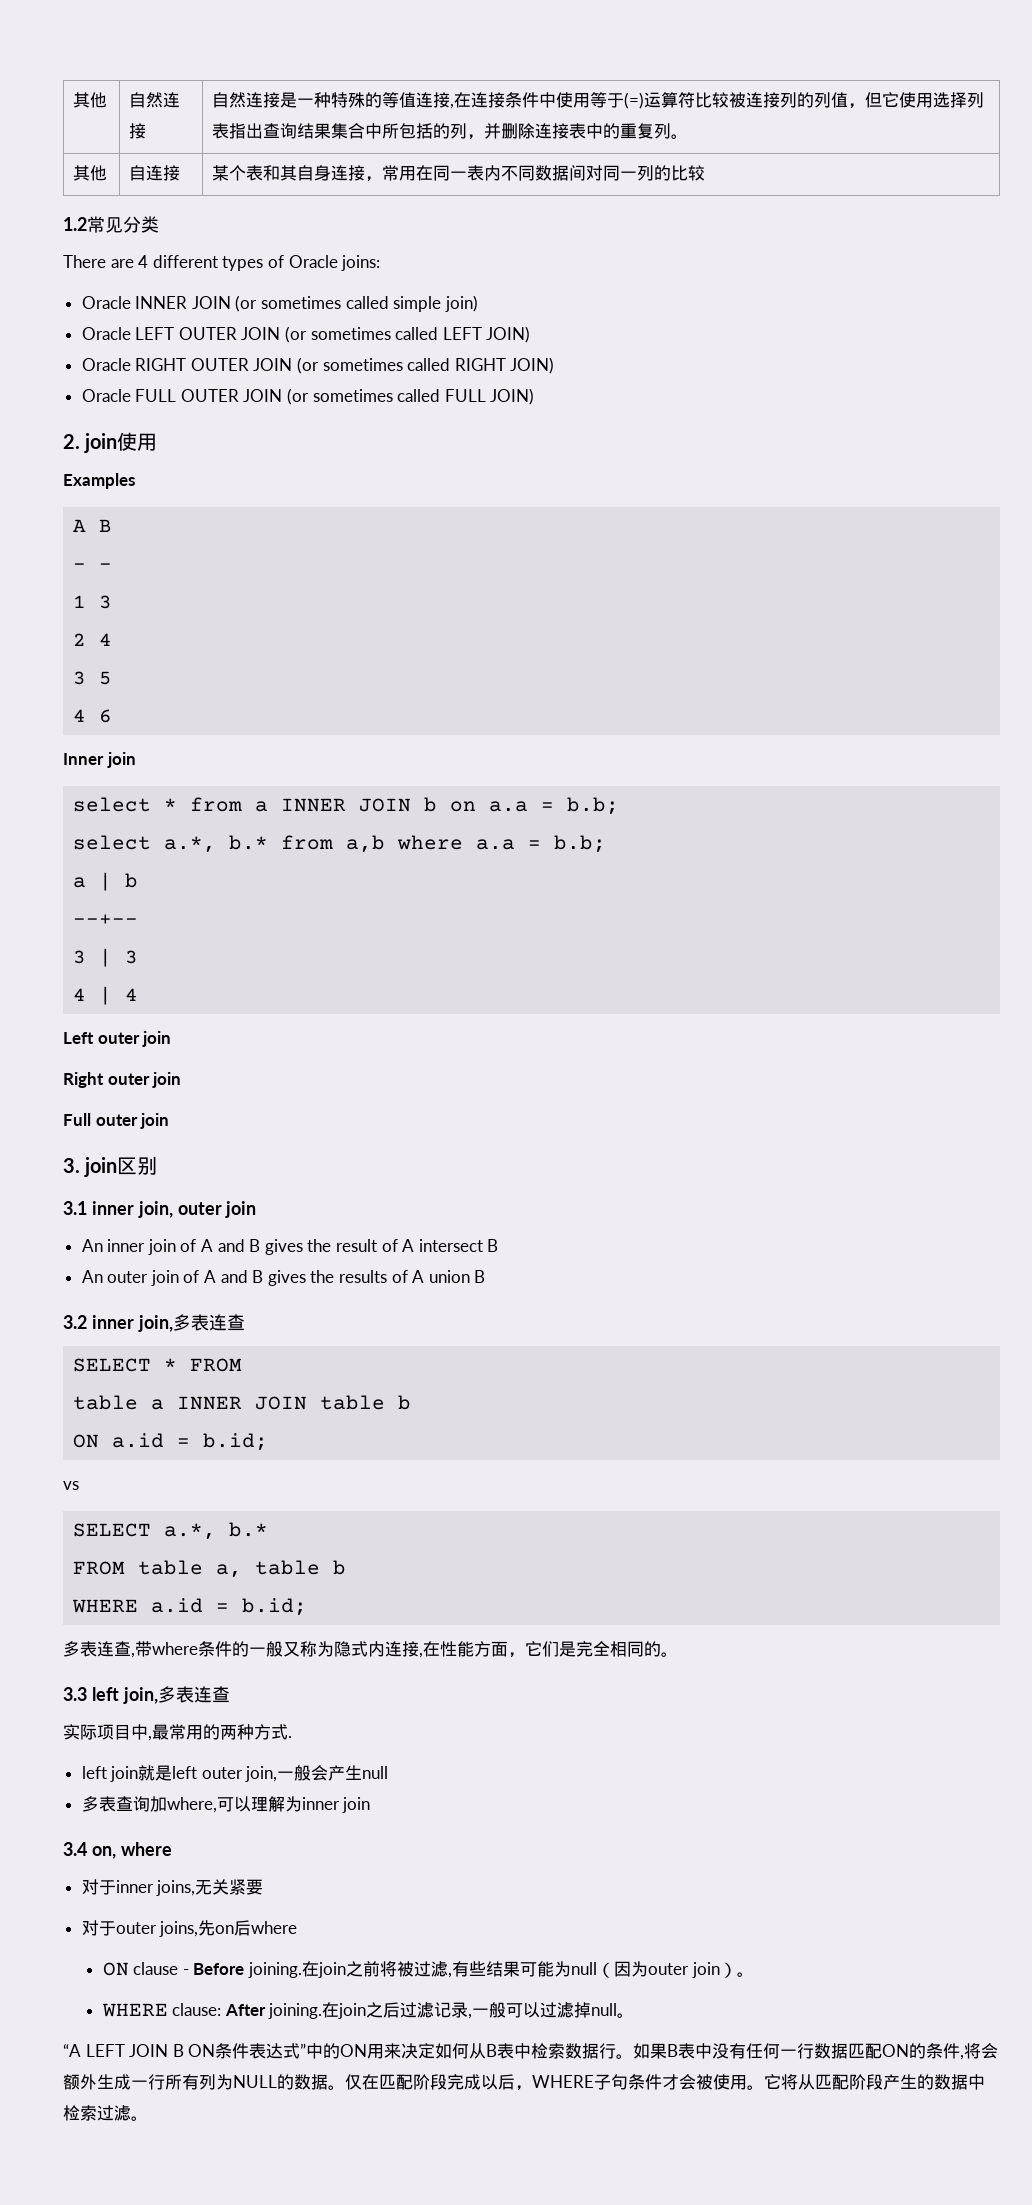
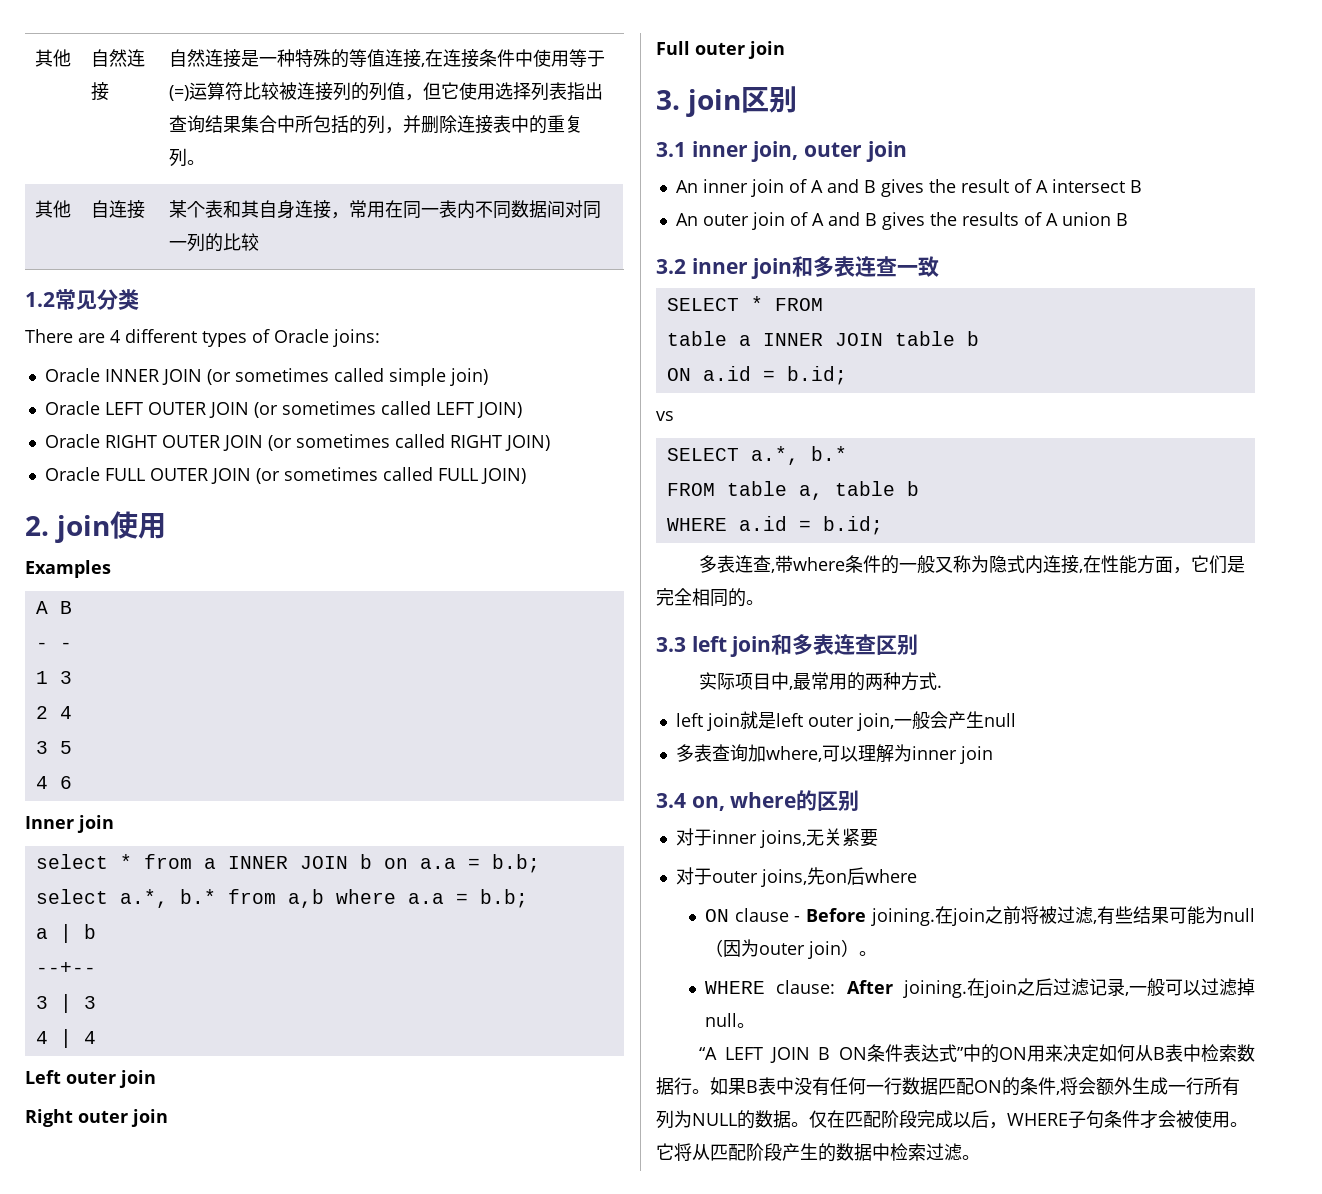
- 3.2 inner join,多表连查
+ 3.2 inner join和多表连查一致
- 3.3 left join,多表连查
+ 3.3 left join和多表连查区别
- 3.4 on, where
+ 3.4 on, where的区别

